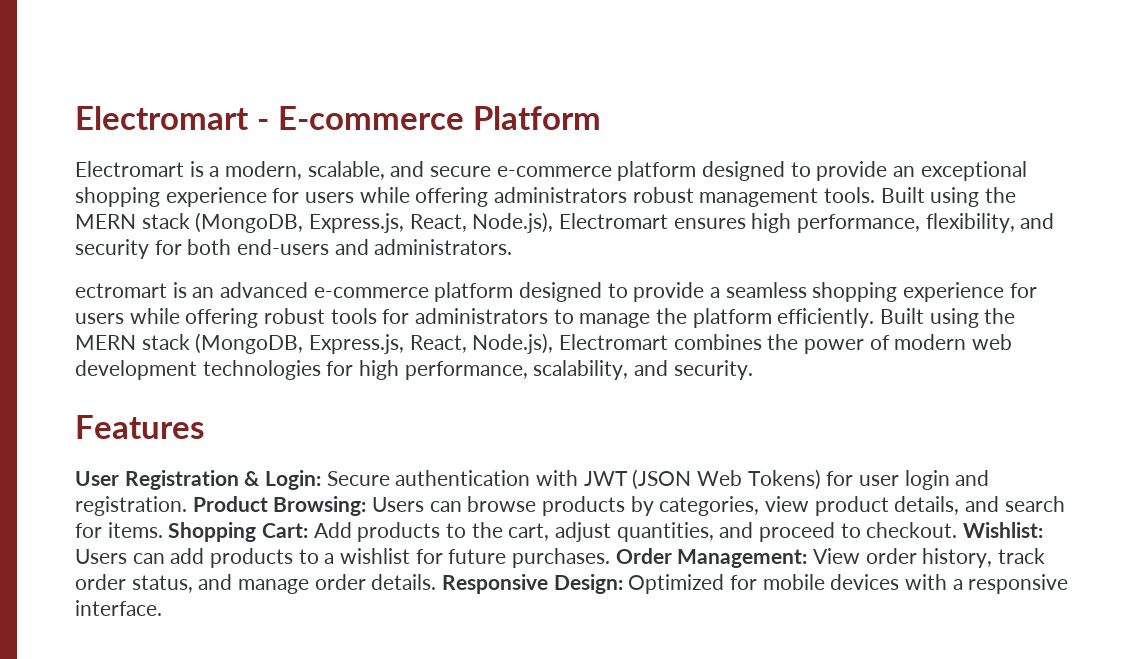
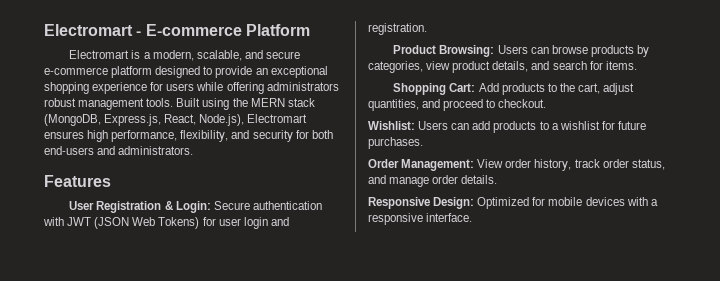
- ectromart is an advanced e-commerce platform designed to provide a seamless shopping experience for users while offering robust tools for administrators to manage the platform efficiently. Built using the MERN stack (MongoDB, Express.js, React, Node.js), Electromart combines the power of modern web development technologies for high performance, scalability, and security.
- Secure authentication with JWT (JSON Web Tokens) for user login and registration. Product Browsing:
+ Secure authentication with JWT (JSON Web Tokens) for user login and registration.
+ Product Browsing:
- Users can browse products by categories, view product details, and search for items. Shopping Cart:
+ Users can browse products by categories, view product details, and search for items.
+ Shopping Cart:
- Add products to the cart, adjust quantities, and proceed to checkout. Wishlist:
+ Add products to the cart, adjust quantities, and proceed to checkout.
+ Wishlist:
- Users can add products to a wishlist for future purchases. Order Management:
+ Users can add products to a wishlist for future purchases.
+ Order Management:
- View order history, track order status, and manage order details. Responsive Design:
+ View order history, track order status, and manage order details.
+ Responsive Design:

